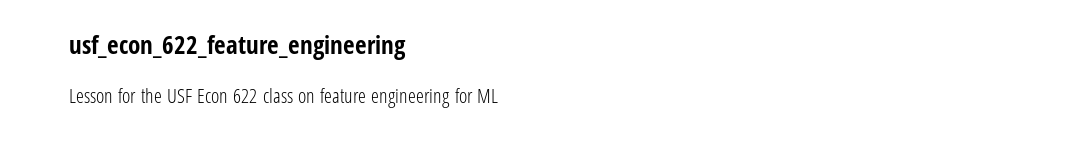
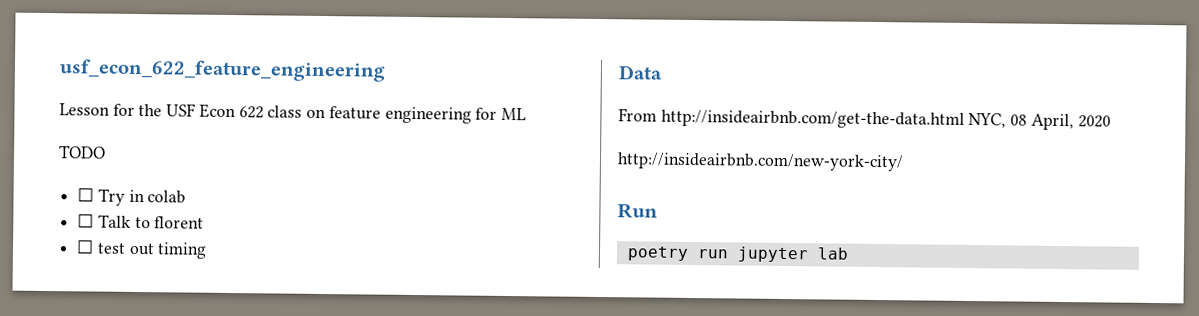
+ TODO
+ ☐ Try in colab
+ ☐ Talk to florent
+ ☐ test out timing
+ Data
+ From http://insideairbnb.com/get-the-data.html NYC, 08 April, 2020
+ http://insideairbnb.com/new-york-city/
+ Run
+ poetry run jupyter lab

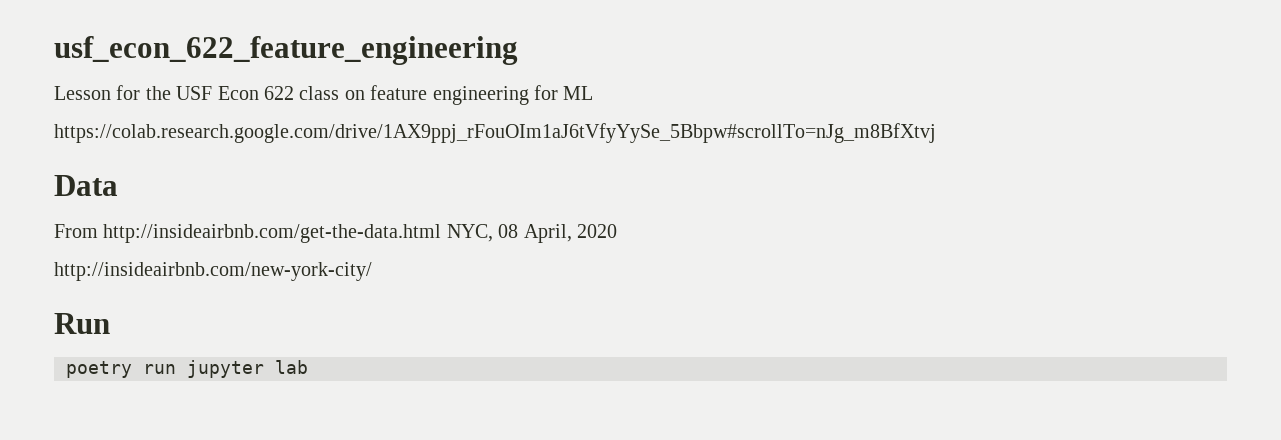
- TODO
- ☐ Try in colab
- ☐ Talk to florent
- ☐ test out timing
+ https://colab.research.google.com/drive/1AX9ppj_rFouOIm1aJ6tVfyYySe_5Bbpw#scrollTo=nJg_m8BfXtvj

